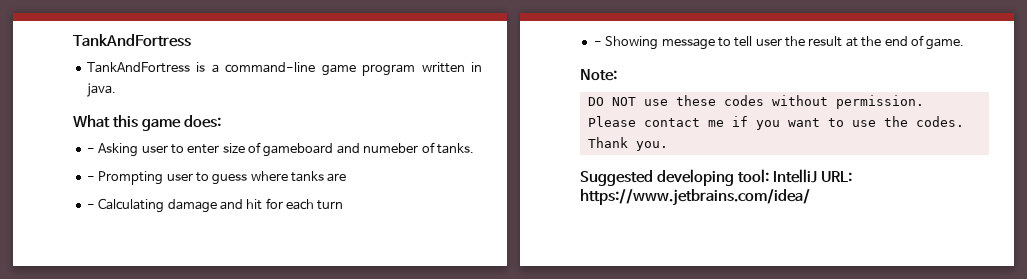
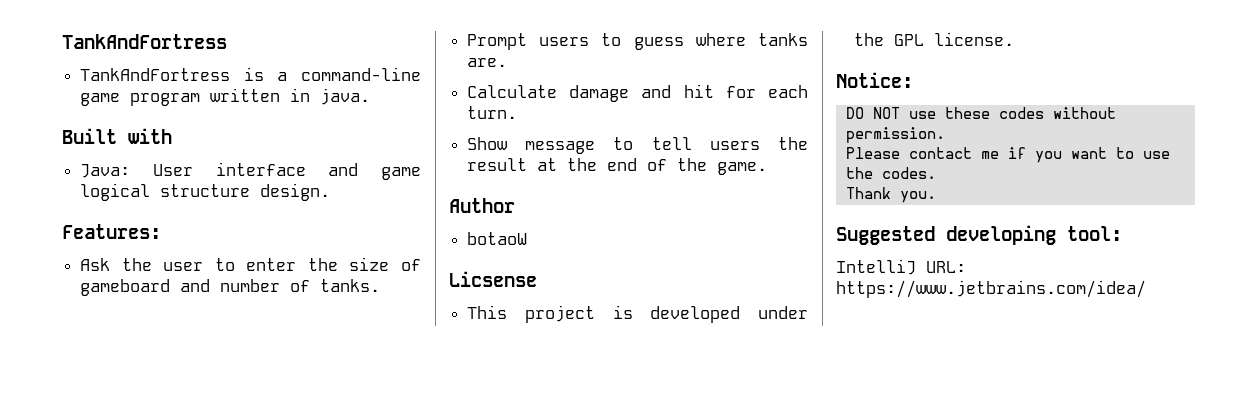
- What this game does:
- - Asking user to enter size of gameboard and numeber of tanks.
+ Built with
+ Java: User interface and game logical structure design.
+ Features:
+ Ask the user to enter the size of gameboard and number of tanks.
- - Prompting user to guess where tanks are
- - Calculating damage and hit for each turn
- - Showing message to tell user the result at the end of game.
+ Prompt users to guess where tanks are.
+ Calculate damage and hit for each turn.
+ Show message to tell users the result at the end of the game.
- Note:
+ Author
+ botaoW
+ Licsense
+ This project is developed under the GPL license.
+ Notice:
- Suggested developing tool: IntelliJ URL: https://www.jetbrains.com/idea/
+ Suggested developing tool:
+ IntelliJ URL: https://www.jetbrains.com/idea/

